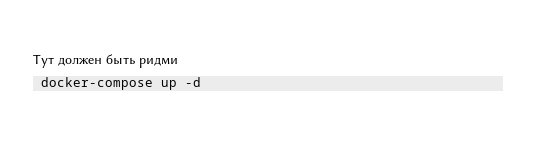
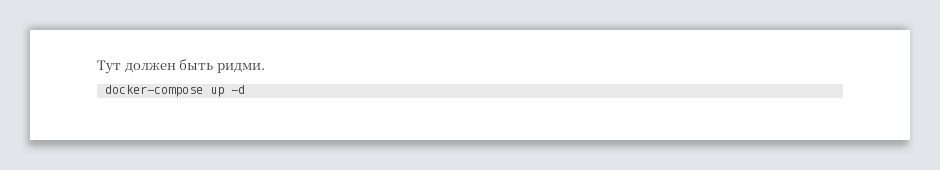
- Тут должен быть ридми
+ Тут должен быть ридми.

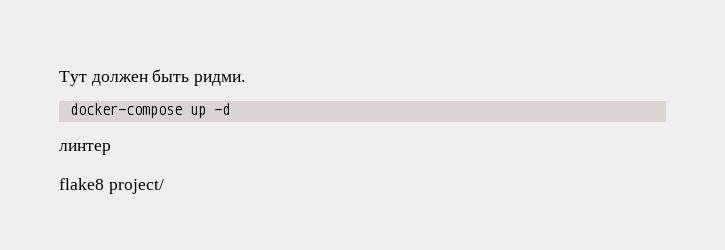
+ линтер
+ flake8 project/

